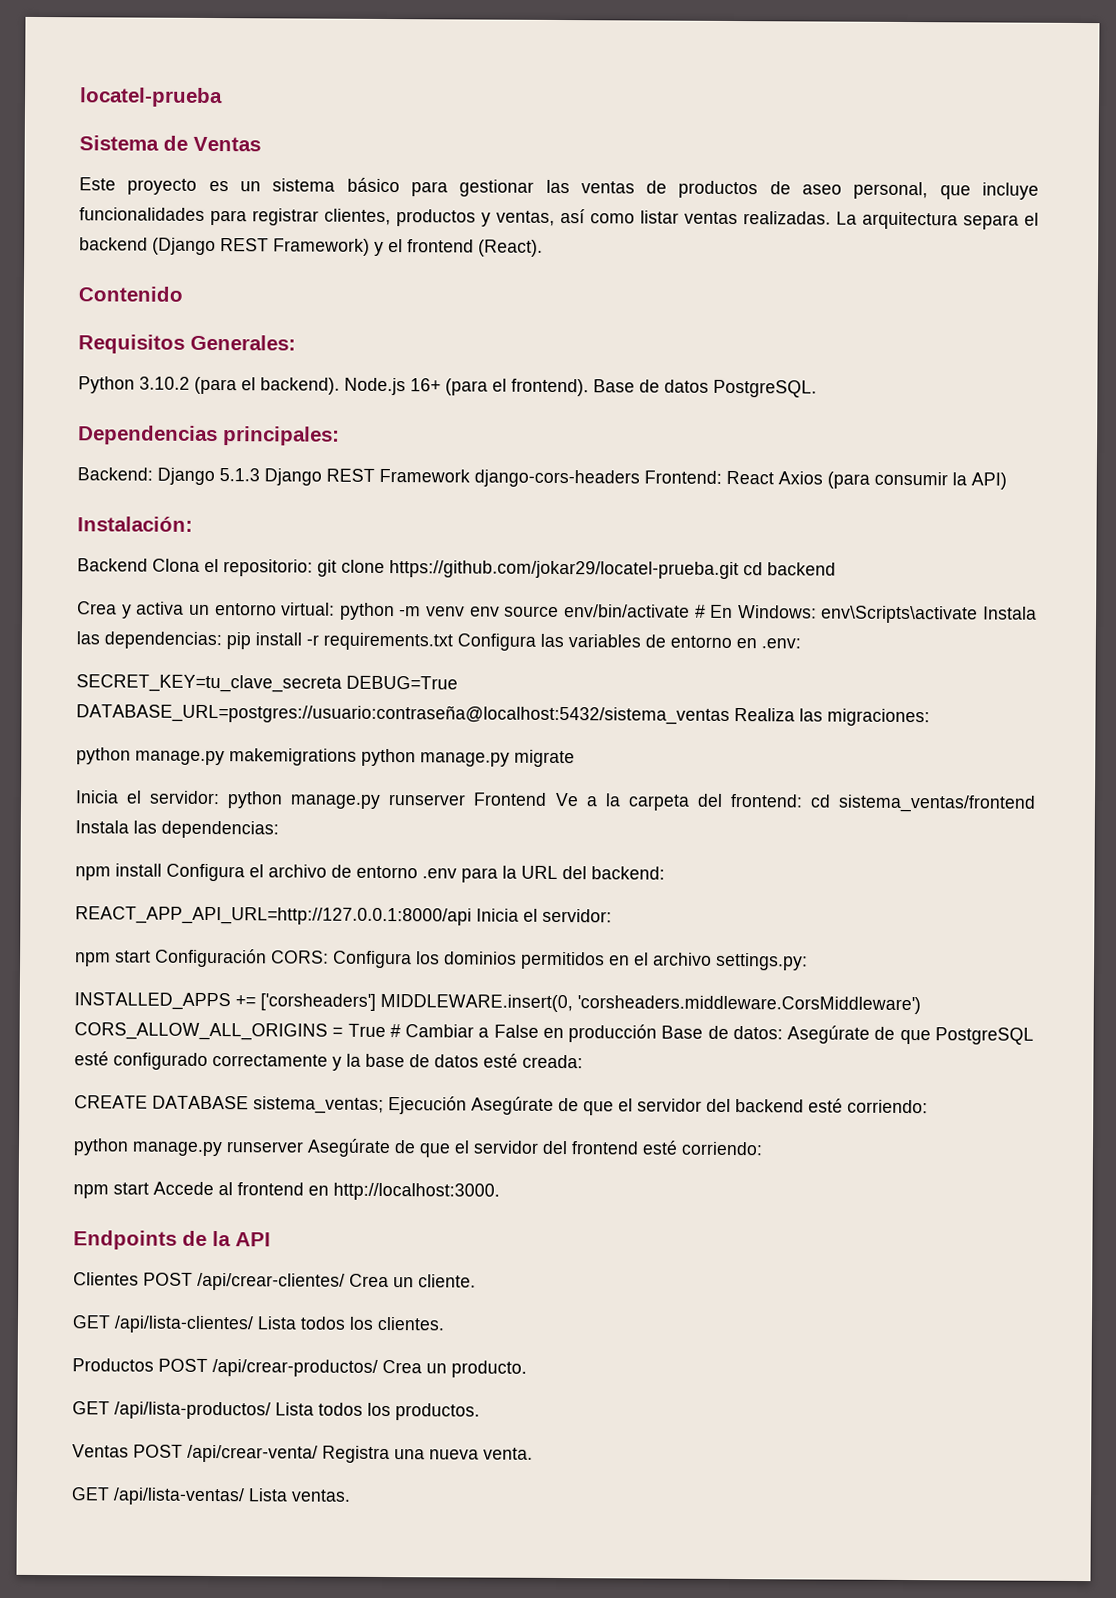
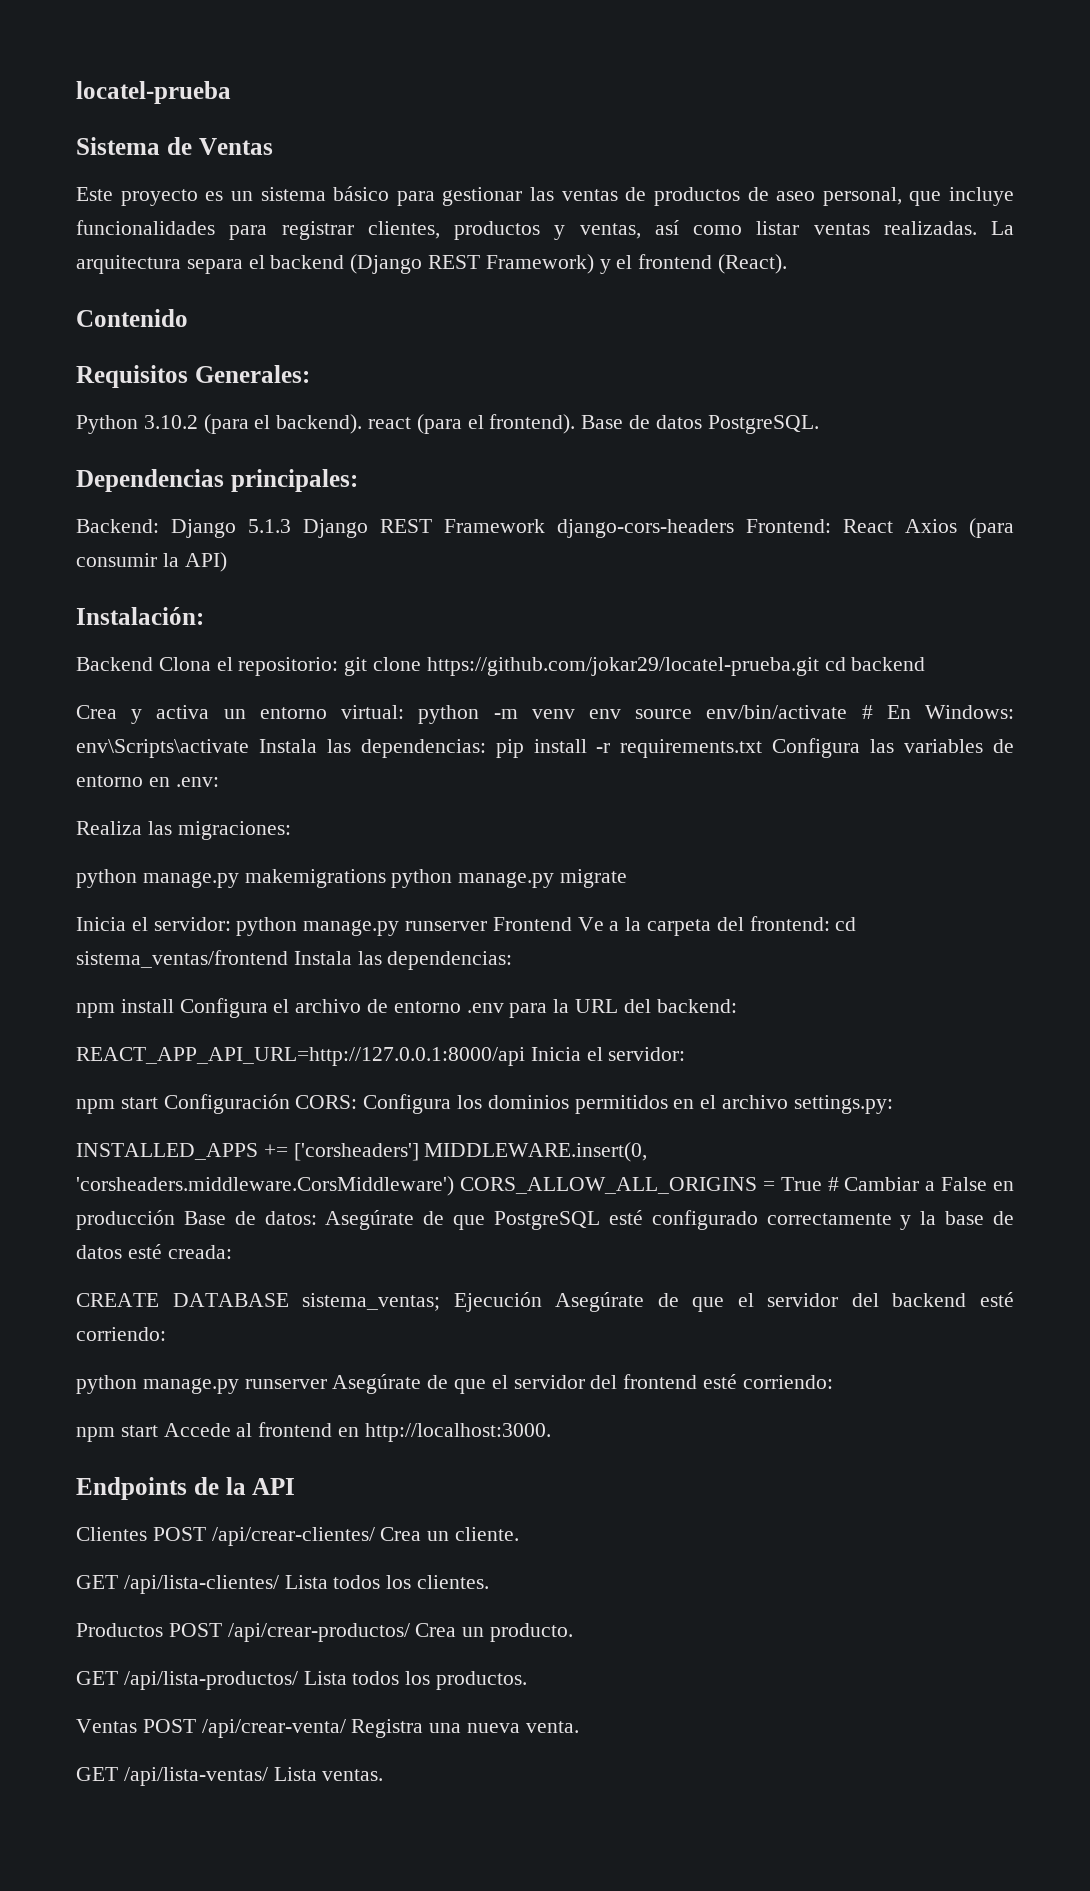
- Python 3.10.2 (para el backend). Node.js 16+ (para el frontend).
+ Python 3.10.2 (para el backend). react (para el frontend).
- SECRET_KEY=tu_clave_secreta DEBUG=True DATABASE_URL=postgres://usuario:contraseña@localhost:5432/sistema_ventas Realiza las migraciones:
+ Realiza las migraciones:

